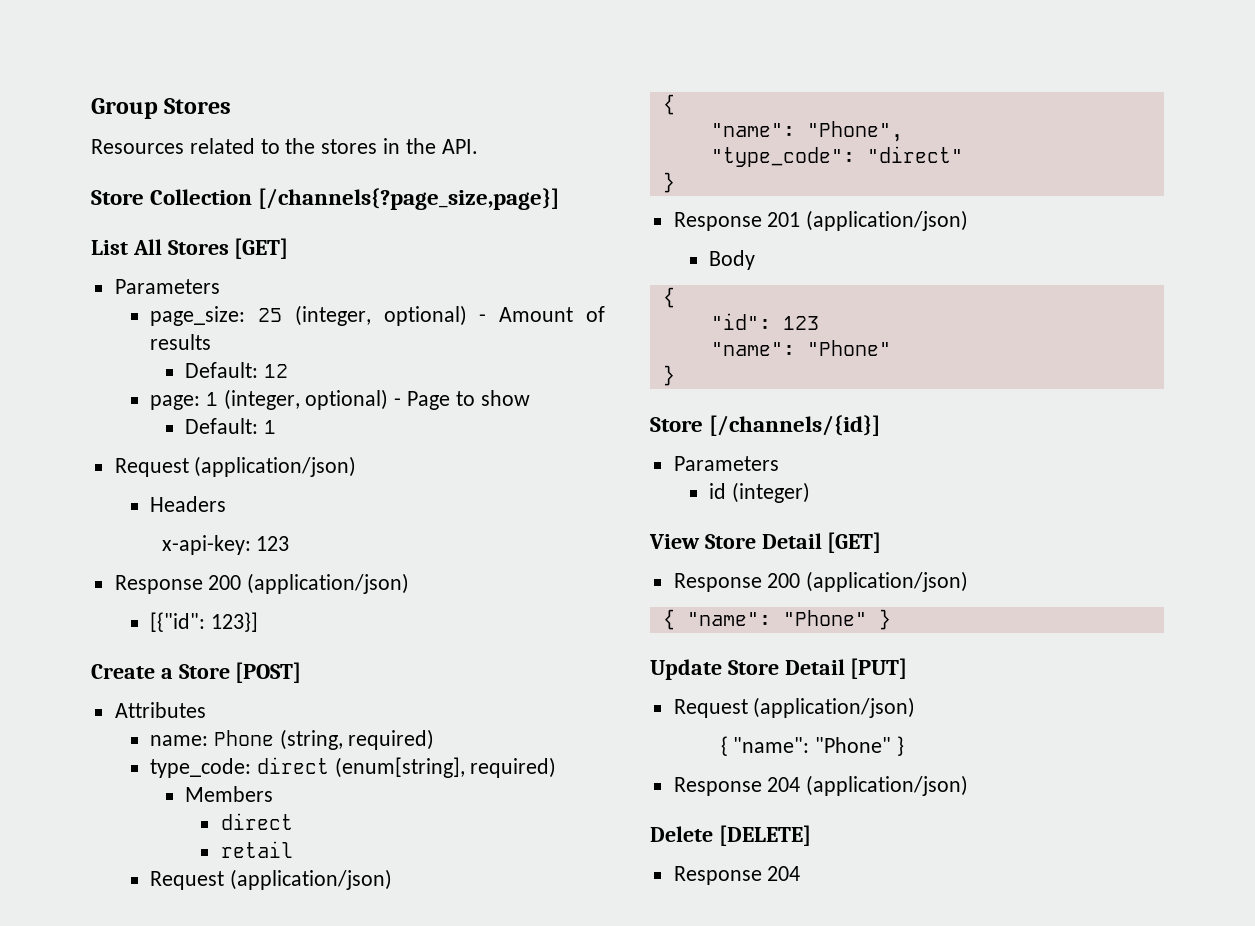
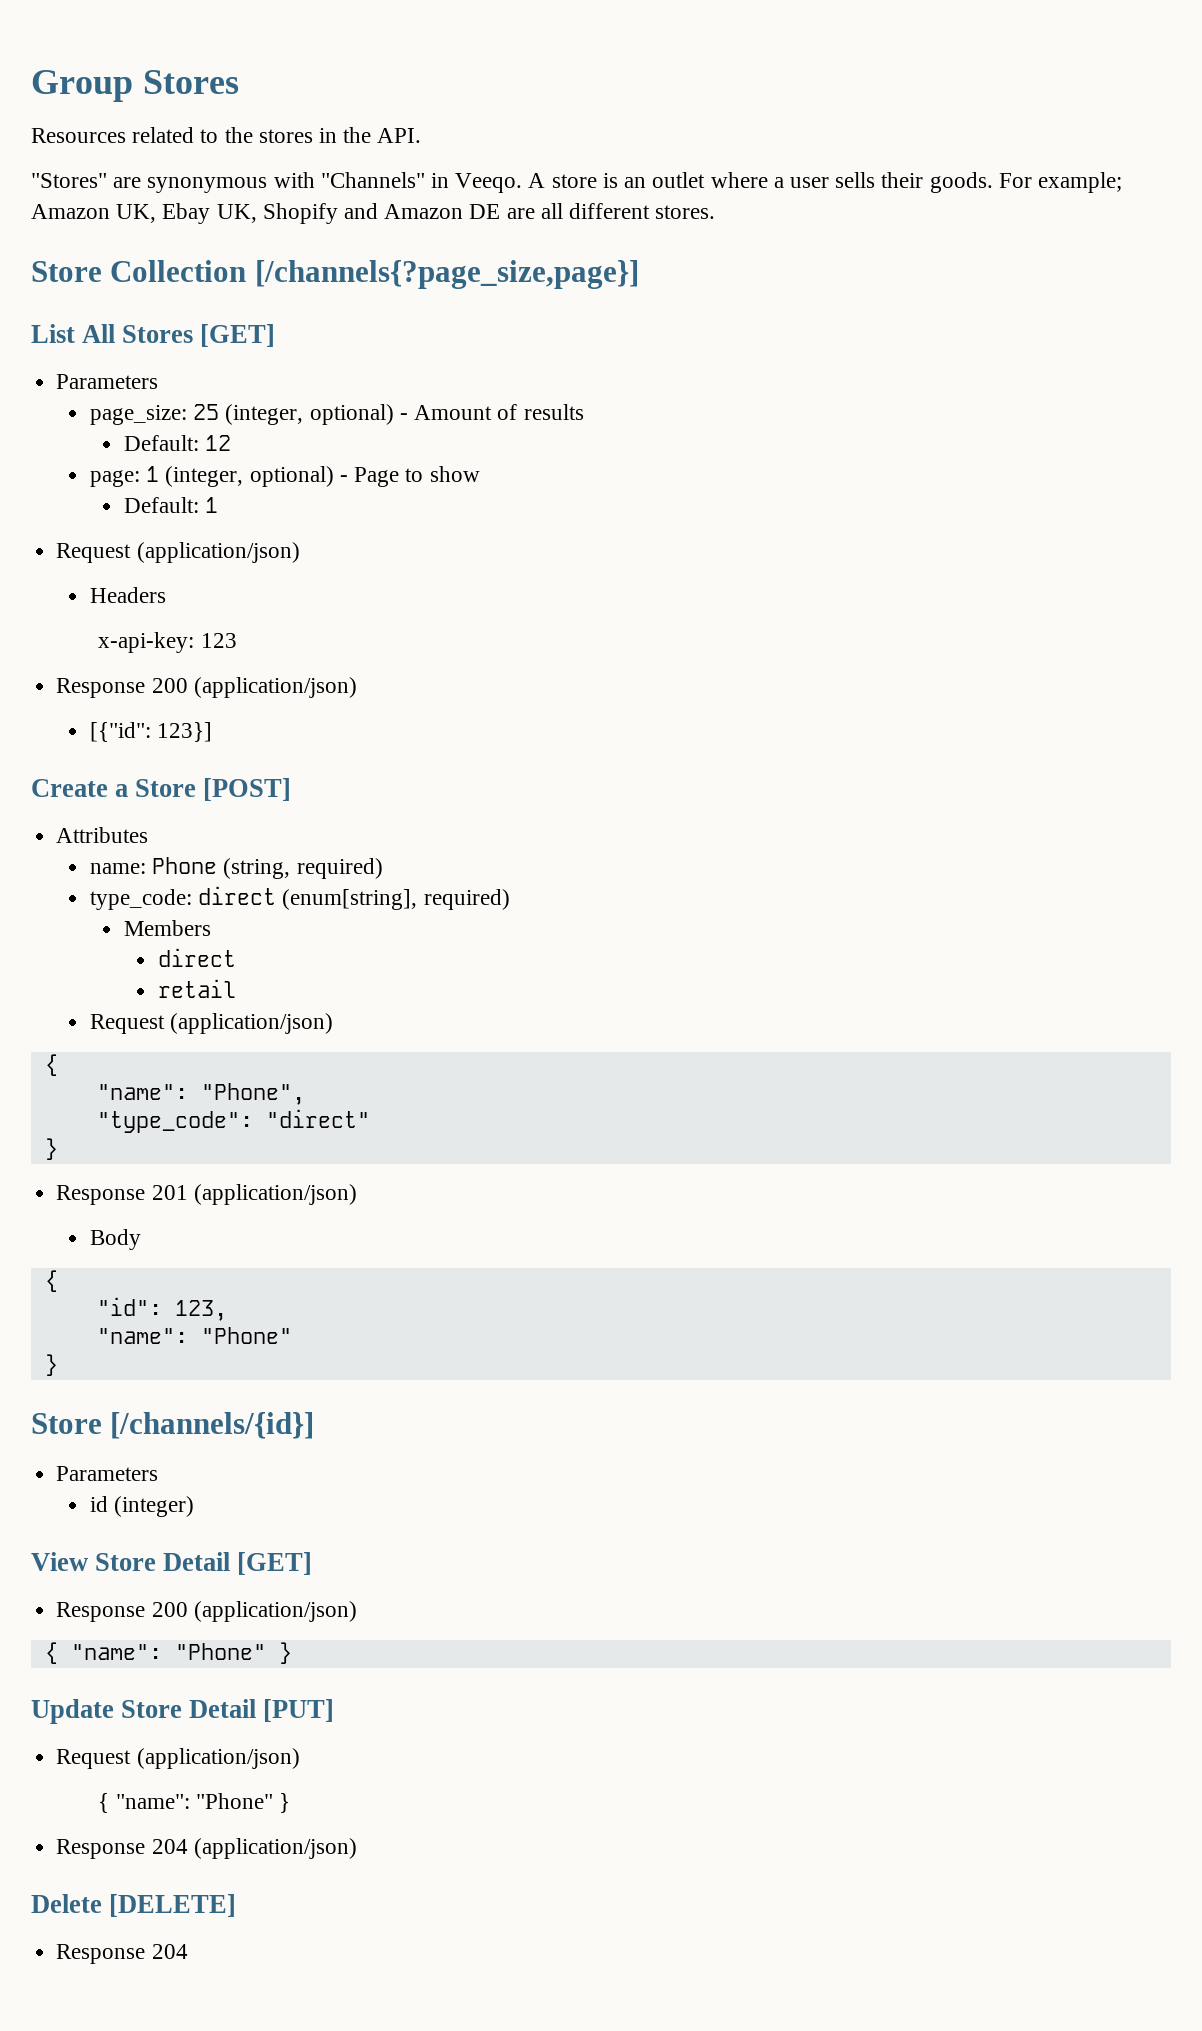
+ "Stores" are synonymous with "Channels" in Veeqo. A store is an outlet where a user sells their goods. For example; Amazon UK, Ebay UK, Shopify and Amazon DE are all different stores.
- "id": 123
+ "id": 123,

